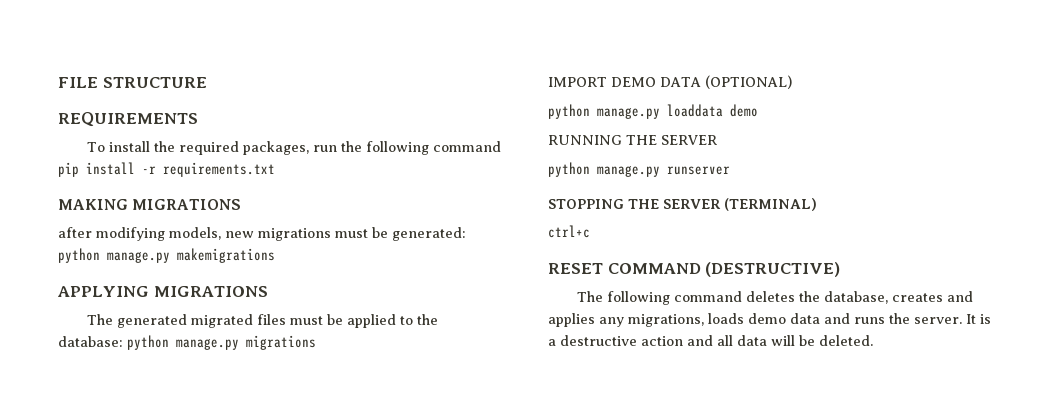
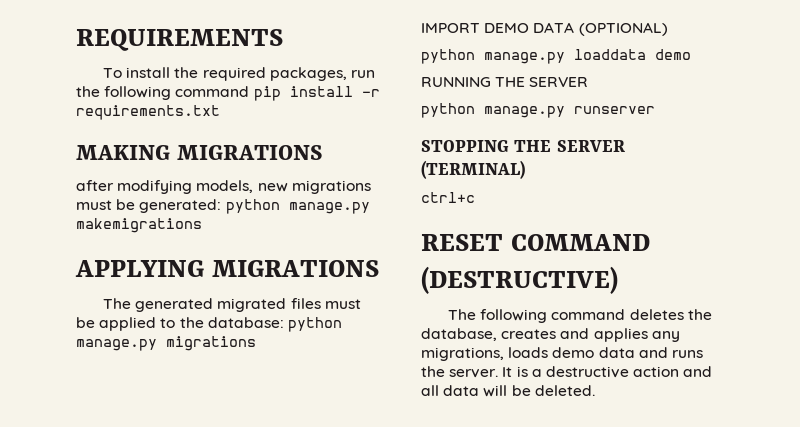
- FILE STRUCTURE

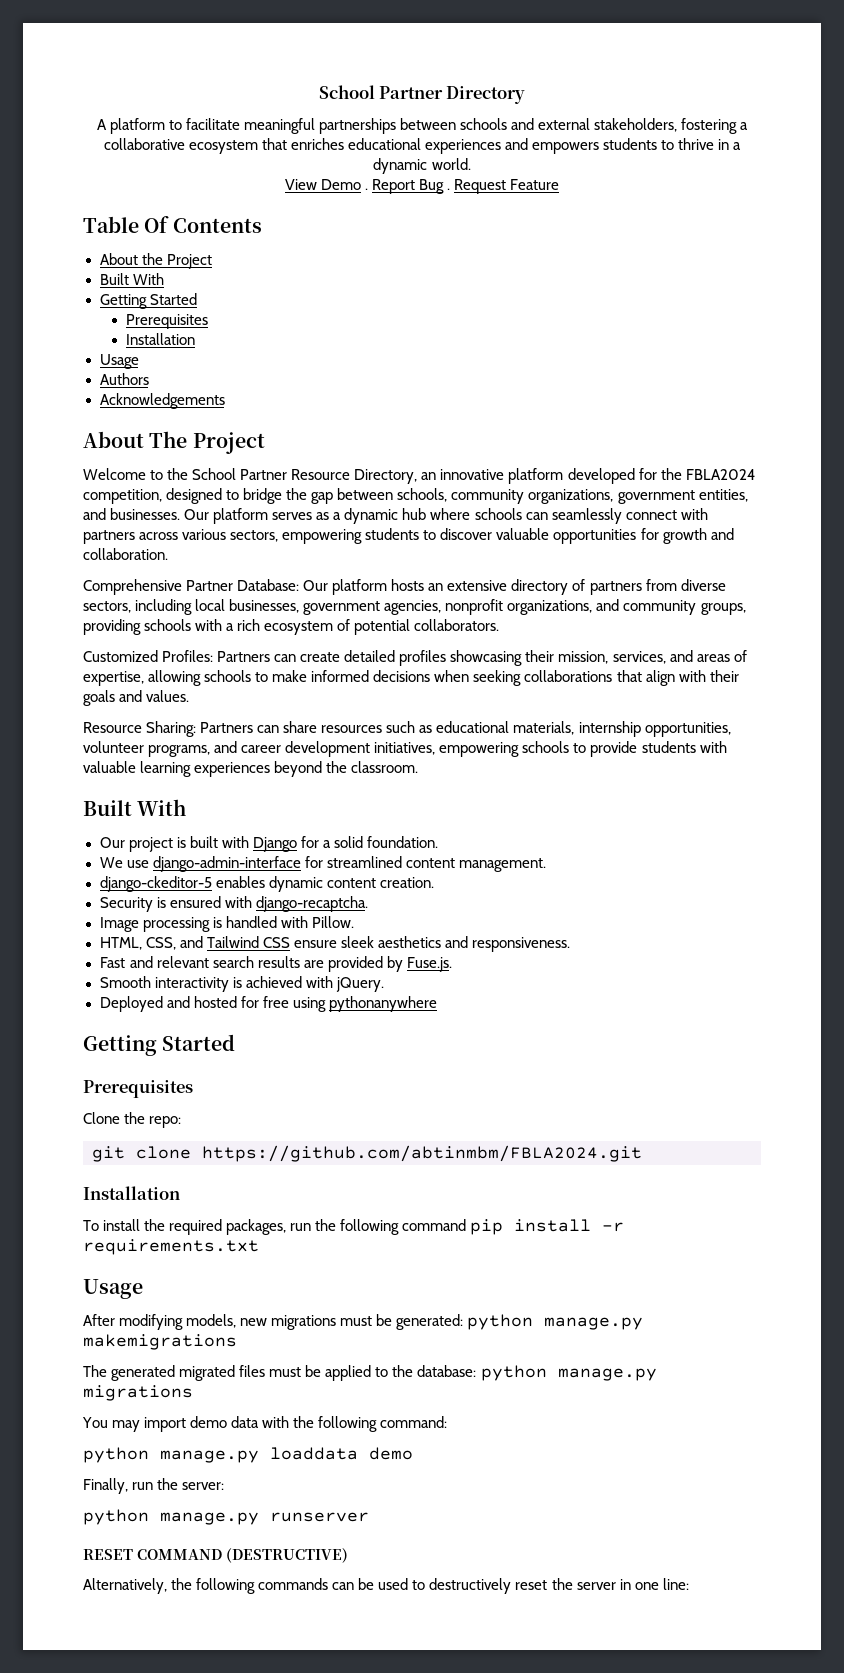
- REQUIREMENTS
+ School Partner Directory
+ A platform to facilitate meaningful partnerships between schools and external stakeholders, fostering a collaborative ecosystem that enriches educational experiences and empowers students to thrive in a dynamic world.
+ View Demo . Report Bug . Request Feature
+ Table Of Contents
+ About the Project
+ Built With
+ Getting Started
+ Prerequisites
+ Installation
+ Usage
+ Authors
+ Acknowledgements
+ About The Project
+ Welcome to the School Partner Resource Directory, an innovative platform developed for the FBLA2024 competition, designed to bridge the gap between schools, community organizations, government entities, and businesses. Our platform serves as a dynamic hub where schools can seamlessly connect with partners across various sectors, empowering students to discover valuable opportunities for growth and collaboration.
+ Comprehensive Partner Database: Our platform hosts an extensive directory of partners from diverse sectors, including local businesses, government agencies, nonprofit organizations, and community groups, providing schools with a rich ecosystem of potential collaborators.
+ Customized Profiles: Partners can create detailed profiles showcasing their mission, services, and areas of expertise, allowing schools to make informed decisions when seeking collaborations that align with their goals and values.
+ Resource Sharing: Partners can share resources such as educational materials, internship opportunities, volunteer programs, and career development initiatives, empowering schools to provide students with valuable learning experiences beyond the classroom.
+ Built With
+ Our project is built with Django for a solid foundation.
+ We use django-admin-interface for streamlined content management.
+ django-ckeditor-5 enables dynamic content creation.
+ Security is ensured with django-recaptcha.
+ Image processing is handled with Pillow.
+ HTML, CSS, and Tailwind CSS ensure sleek aesthetics and responsiveness.
+ Fast and relevant search results are provided by Fuse.js.
+ Smooth interactivity is achieved with jQuery.
+ Deployed and hosted for free using pythonanywhere
+ Getting Started
+ Prerequisites
+ Clone the repo:
+ git clone https://github.com/abtinmbm/FBLA2024.git
+ Installation
  To install the required packages, run the following command pip install -r requirements.txt
- MAKING MIGRATIONS
- after modifying models, new migrations must be generated: python manage.py makemigrations
+ Usage
+ After modifying models, new migrations must be generated: python manage.py makemigrations
- APPLYING MIGRATIONS
- IMPORT DEMO DATA (OPTIONAL)
+ You may import demo data with the following command:
- RUNNING THE SERVER
+ Finally, run the server:
- STOPPING THE SERVER (TERMINAL)
- ctrl+c
  RESET COMMAND (DESTRUCTIVE)
- The following command deletes the database, creates and applies any migrations, loads demo data and runs the server. It is a destructive action and all data will be deleted.
+ Alternatively, the following commands can be used to destructively reset the server in one line:

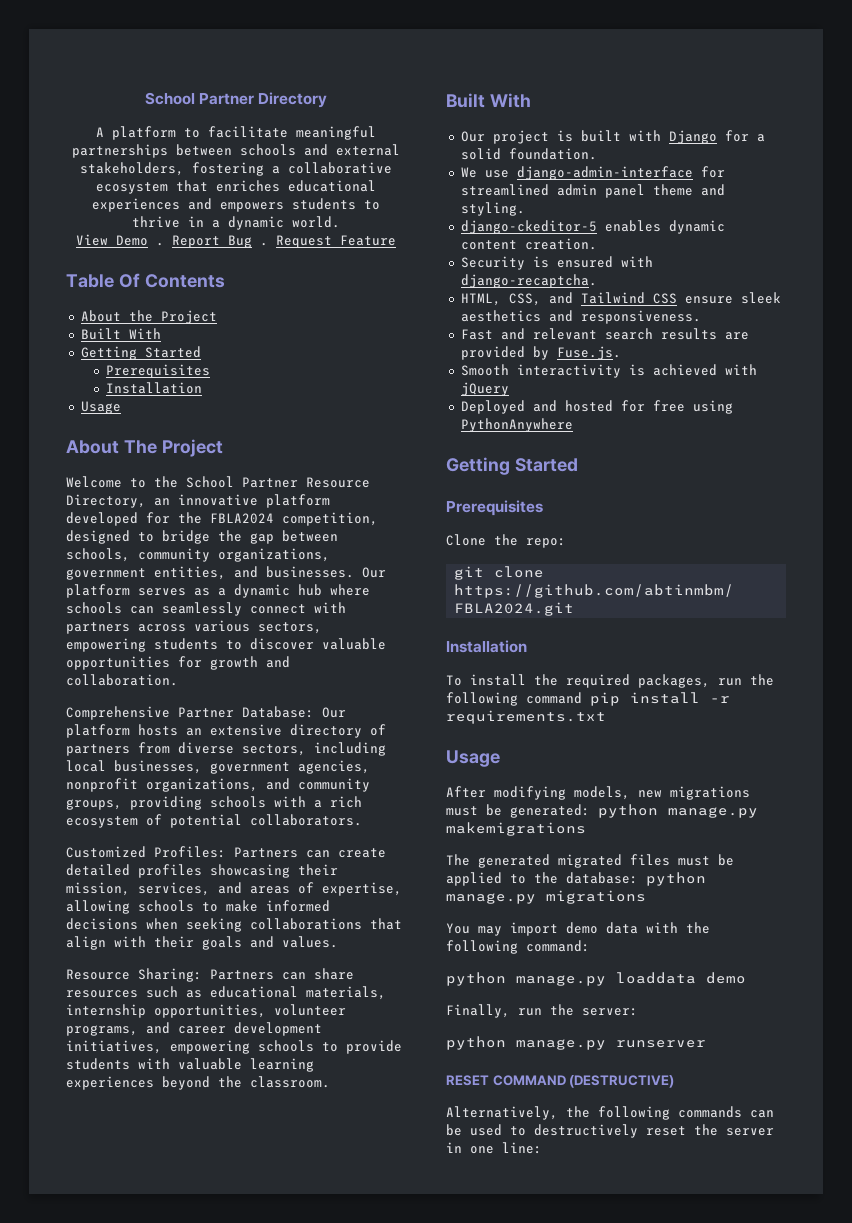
- Authors
- Acknowledgements
- We use django-admin-interface for streamlined content management.
+ We use django-admin-interface for streamlined admin panel theme and styling.
- Image processing is handled with Pillow.
- Smooth interactivity is achieved with jQuery.
+ Smooth interactivity is achieved with jQuery
- Deployed and hosted for free using pythonanywhere
+ Deployed and hosted for free using PythonAnywhere

